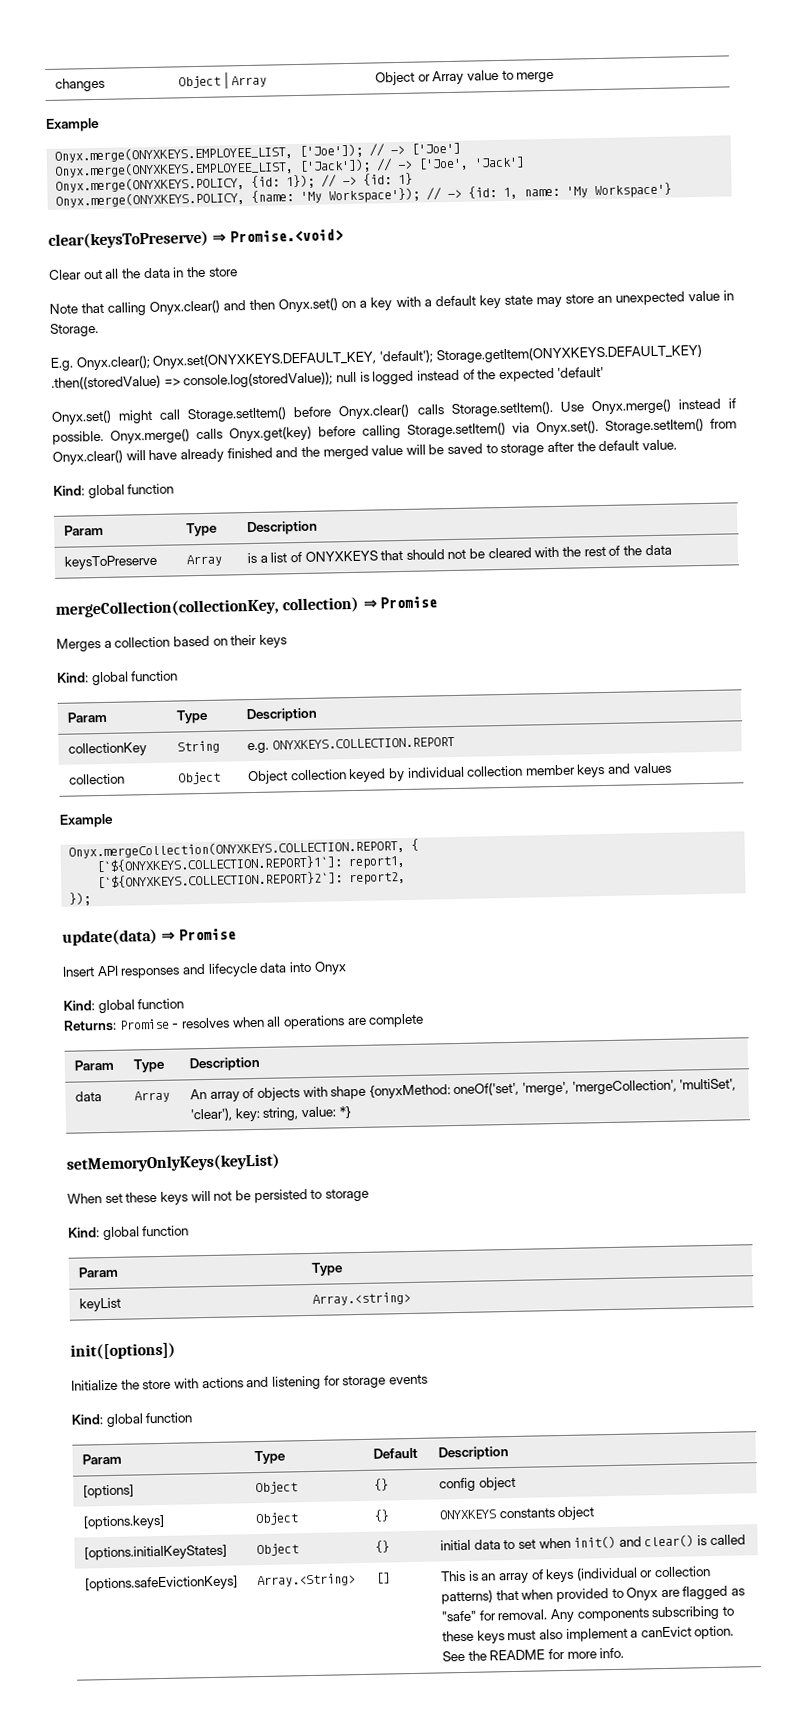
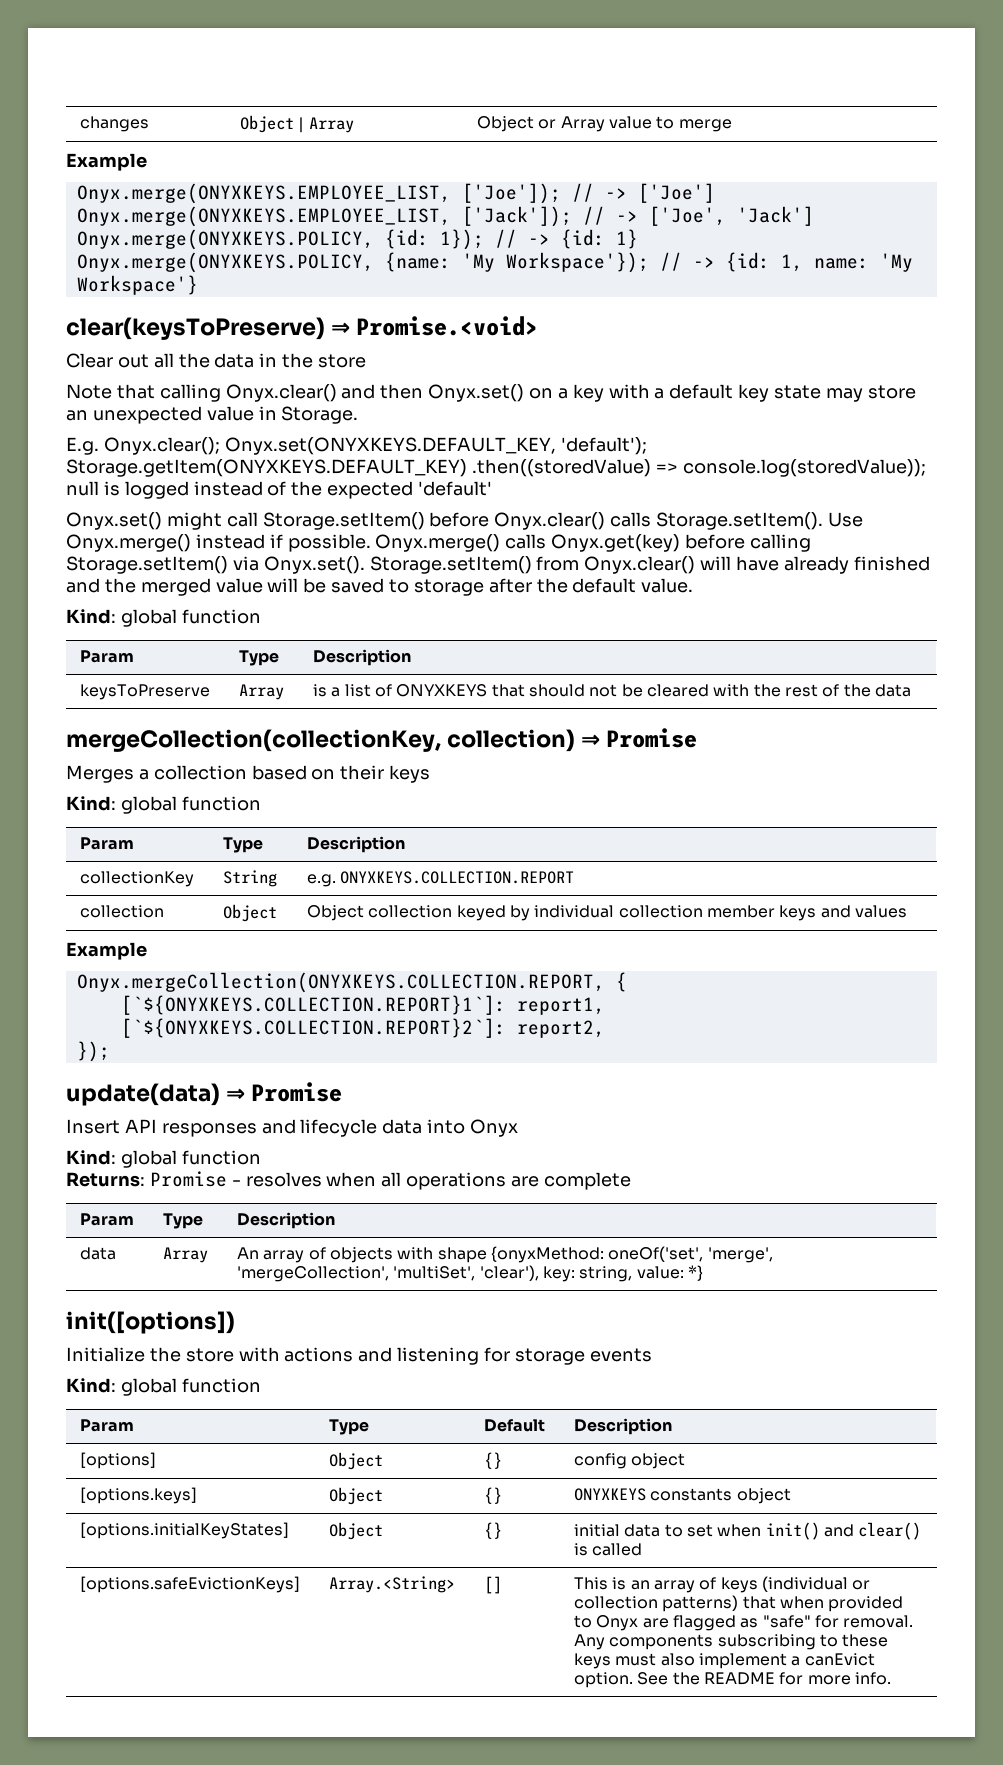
- setMemoryOnlyKeys(keyList)
- When set these keys will not be persisted to storage
- Kind: global function
- Param | Type
- keyList | Array.<string>

